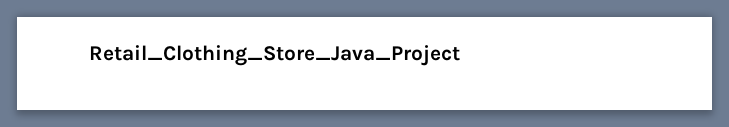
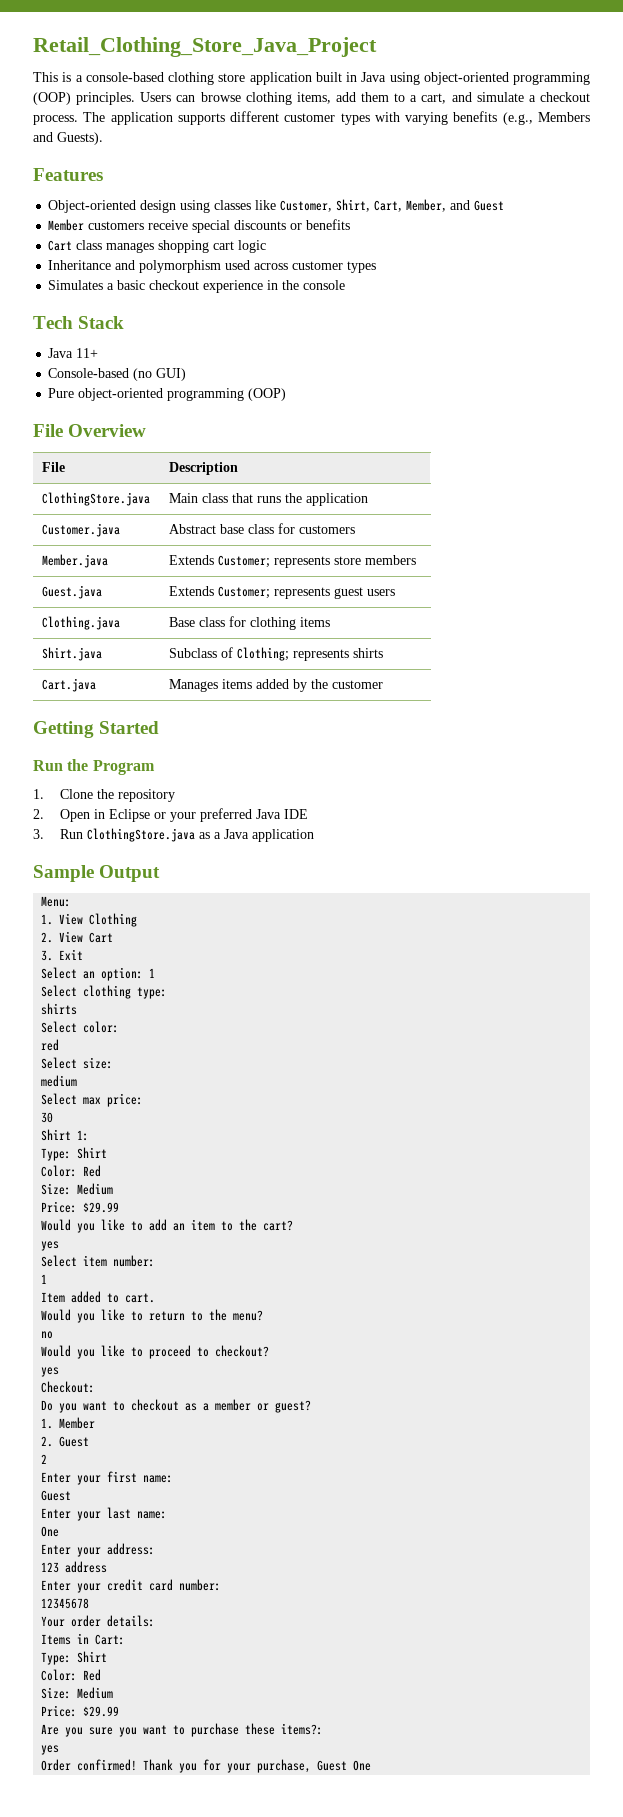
+ This is a console-based clothing store application built in Java using object-oriented programming (OOP) principles. Users can browse clothing items, add them to a cart, and simulate a checkout process. The application supports different customer types with varying benefits (e.g., Members and Guests).
+ Features
+ Object-oriented design using classes like Customer, Shirt, Cart, Member, and Guest
+ Member customers receive special discounts or benefits
+ Cart class manages shopping cart logic
+ Inheritance and polymorphism used across customer types
+ Simulates a basic checkout experience in the console
+ Tech Stack
+ Java 11+
+ Console-based (no GUI)
+ Pure object-oriented programming (OOP)
+ File Overview
+ File | Description
+ ClothingStore.java | Main class that runs the application
+ Customer.java | Abstract base class for customers
+ Member.java | Extends Customer; represents store members
+ Guest.java | Extends Customer; represents guest users
+ Clothing.java | Base class for clothing items
+ Shirt.java | Subclass of Clothing; represents shirts
+ Cart.java | Manages items added by the customer
+ Getting Started
+ Run the Program
+ 1. Clone the repository
+ 2. Open in Eclipse or your preferred Java IDE
+ 3. Run ClothingStore.java as a Java application
+ Sample Output
+ Menu:
+ 1. View Clothing
+ 2. View Cart
+ 3. Exit
+ Select an option: 1
+ Select clothing type:
+ shirts
+ Select color:
+ red
+ Select size:
+ medium
+ Select max price:
+ 30
+ Shirt 1:
+ Type: Shirt
+ Color: Red
+ Size: Medium
+ Price: $29.99
+ Would you like to add an item to the cart?
+ yes
+ Select item number:
+ 1
+ Item added to cart.
+ Would you like to return to the menu?
+ no
+ Would you like to proceed to checkout?
+ yes
+ Checkout:
+ Do you want to checkout as a member or guest?
+ 1. Member
+ 2. Guest
+ 2
+ Enter your first name:
+ Guest
+ Enter your last name:
+ One
+ Enter your address:
+ 123 address
+ Enter your credit card number:
+ 12345678
+ Your order details:
+ Items in Cart:
+ Type: Shirt
+ Color: Red
+ Size: Medium
+ Price: $29.99
+ Are you sure you want to purchase these items?:
+ yes
+ Order confirmed! Thank you for your purchase, Guest One

